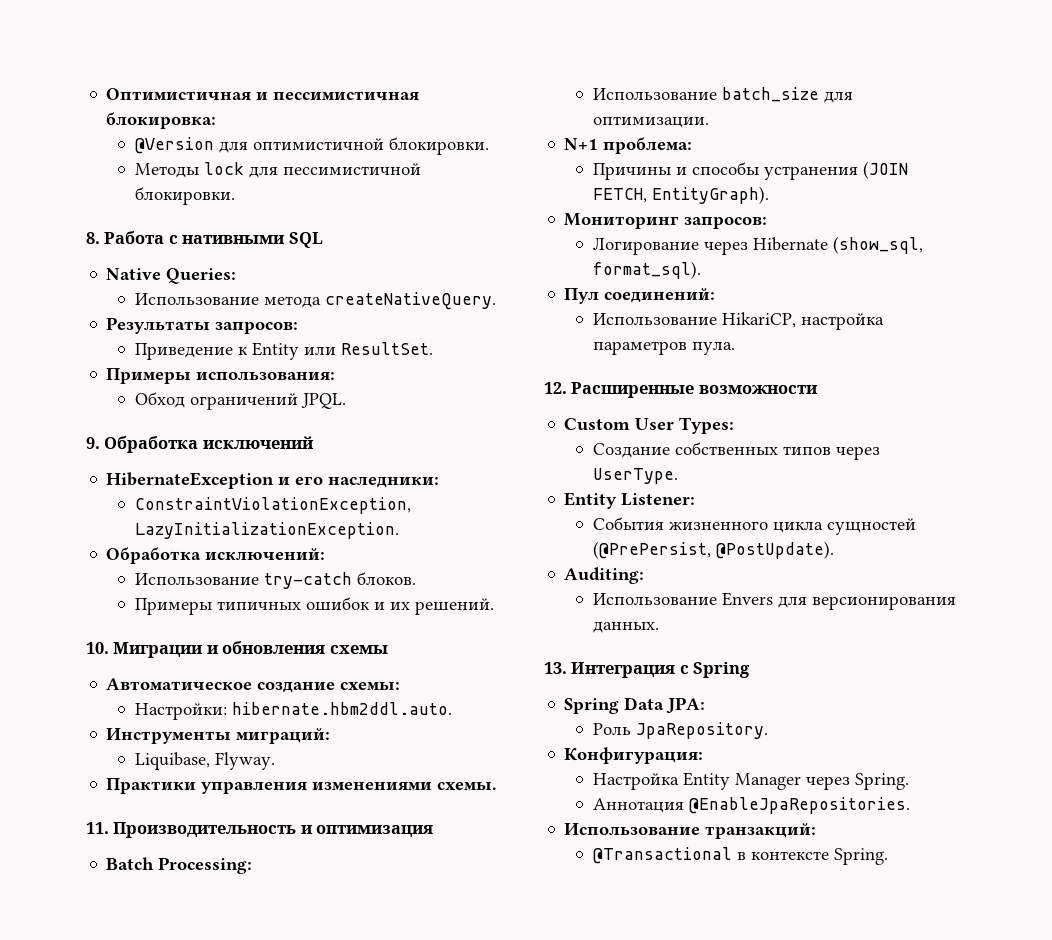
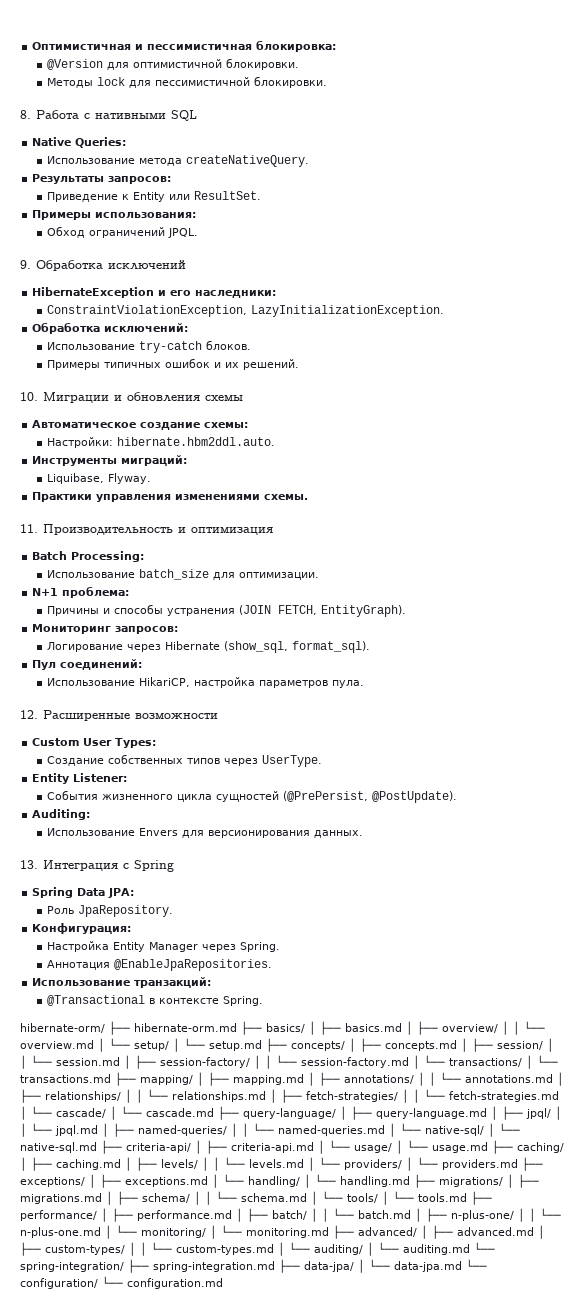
+ hibernate-orm/ ├── hibernate-orm.md ├── basics/ │ ├── basics.md │ ├── overview/ │ │ └── overview.md │ └── setup/ │ └── setup.md ├── concepts/ │ ├── concepts.md │ ├── session/ │ │ └── session.md │ ├── session-factory/ │ │ └── session-factory.md │ └── transactions/ │ └── transactions.md ├── mapping/ │ ├── mapping.md │ ├── annotations/ │ │ └── annotations.md │ ├── relationships/ │ │ └── relationships.md │ ├── fetch-strategies/ │ │ └── fetch-strategies.md │ └── cascade/ │ └── cascade.md ├── query-language/ │ ├── query-language.md │ ├── jpql/ │ │ └── jpql.md │ ├── named-queries/ │ │ └── named-queries.md │ └── native-sql/ │ └── native-sql.md ├── criteria-api/ │ ├── criteria-api.md │ └── usage/ │ └── usage.md ├── caching/ │ ├── caching.md │ ├── levels/ │ │ └── levels.md │ └── providers/ │ └── providers.md ├── exceptions/ │ ├── exceptions.md │ └── handling/ │ └── handling.md ├── migrations/ │ ├── migrations.md │ ├── schema/ │ │ └── schema.md │ └── tools/ │ └── tools.md ├── performance/ │ ├── performance.md │ ├── batch/ │ │ └── batch.md │ ├── n-plus-one/ │ │ └── n-plus-one.md │ └── monitoring/ │ └── monitoring.md ├── advanced/ │ ├── advanced.md │ ├── custom-types/ │ │ └── custom-types.md │ └── auditing/ │ └── auditing.md └── spring-integration/ ├── spring-integration.md ├── data-jpa/ │ └── data-jpa.md └── configuration/ └── configuration.md

